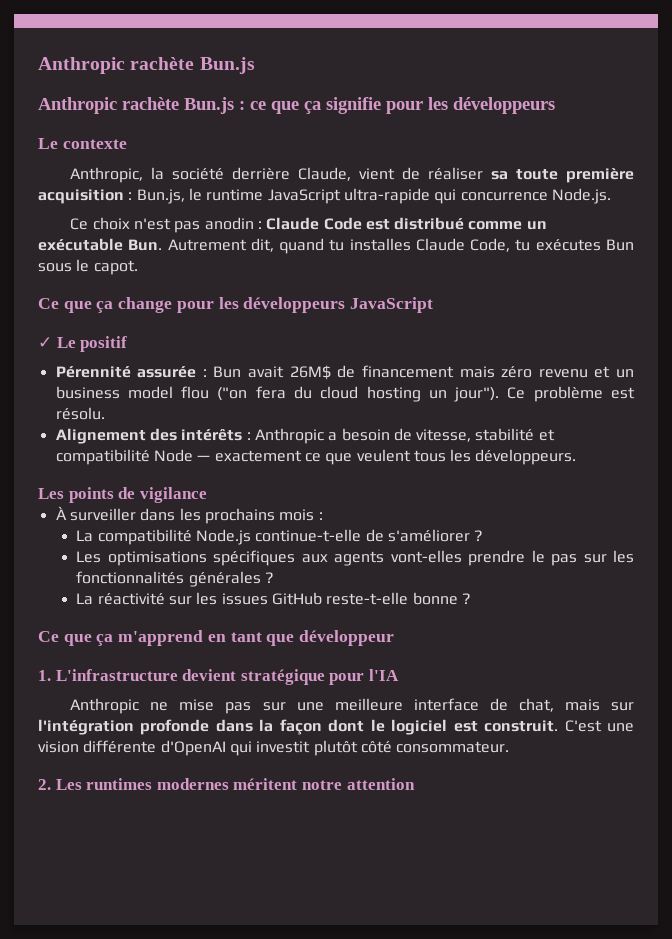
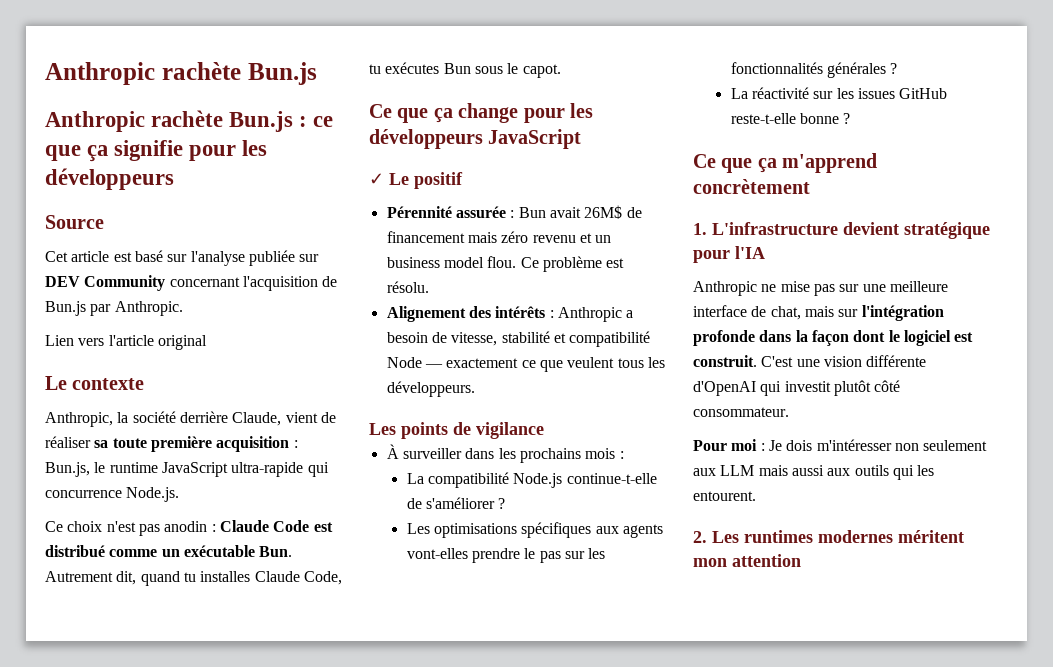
+ Source
+ Cet article est basé sur l'analyse publiée sur DEV Community concernant l'acquisition de Bun.js par Anthropic.
+ Lien vers l'article original
- Pérennité assurée : Bun avait 26M$ de financement mais zéro revenu et un business model flou ("on fera du cloud hosting un jour").
+ Pérennité assurée : Bun avait 26M$ de financement mais zéro revenu et un business model flou.
- Ce que ça m'apprend en tant que développeur
+ Ce que ça m'apprend concrètement
+ Pour moi : Je dois m'intéresser non seulement aux LLM mais aussi aux outils qui les entourent.
- 2. Les runtimes modernes méritent notre attention
+ 2. Les runtimes modernes méritent mon attention

